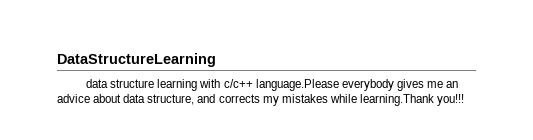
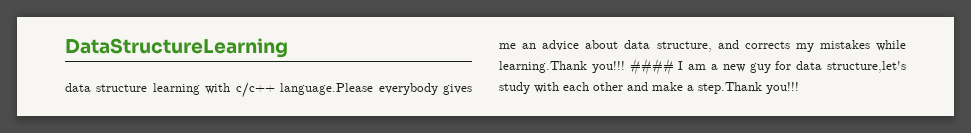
+ #### I am a new guy for data structure,let's study with each other and make a step.Thank you!!!

